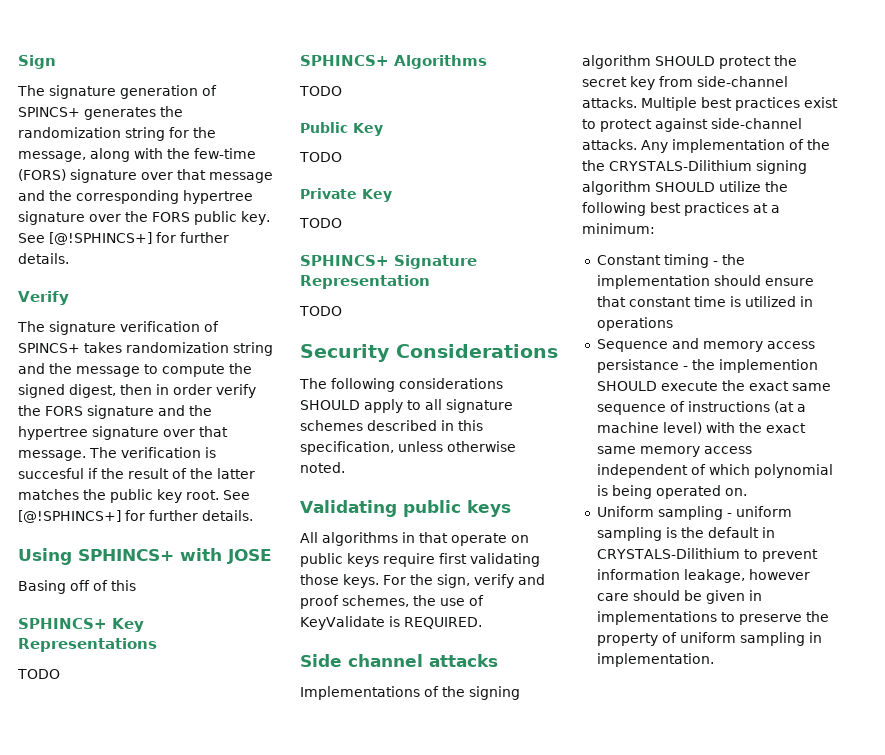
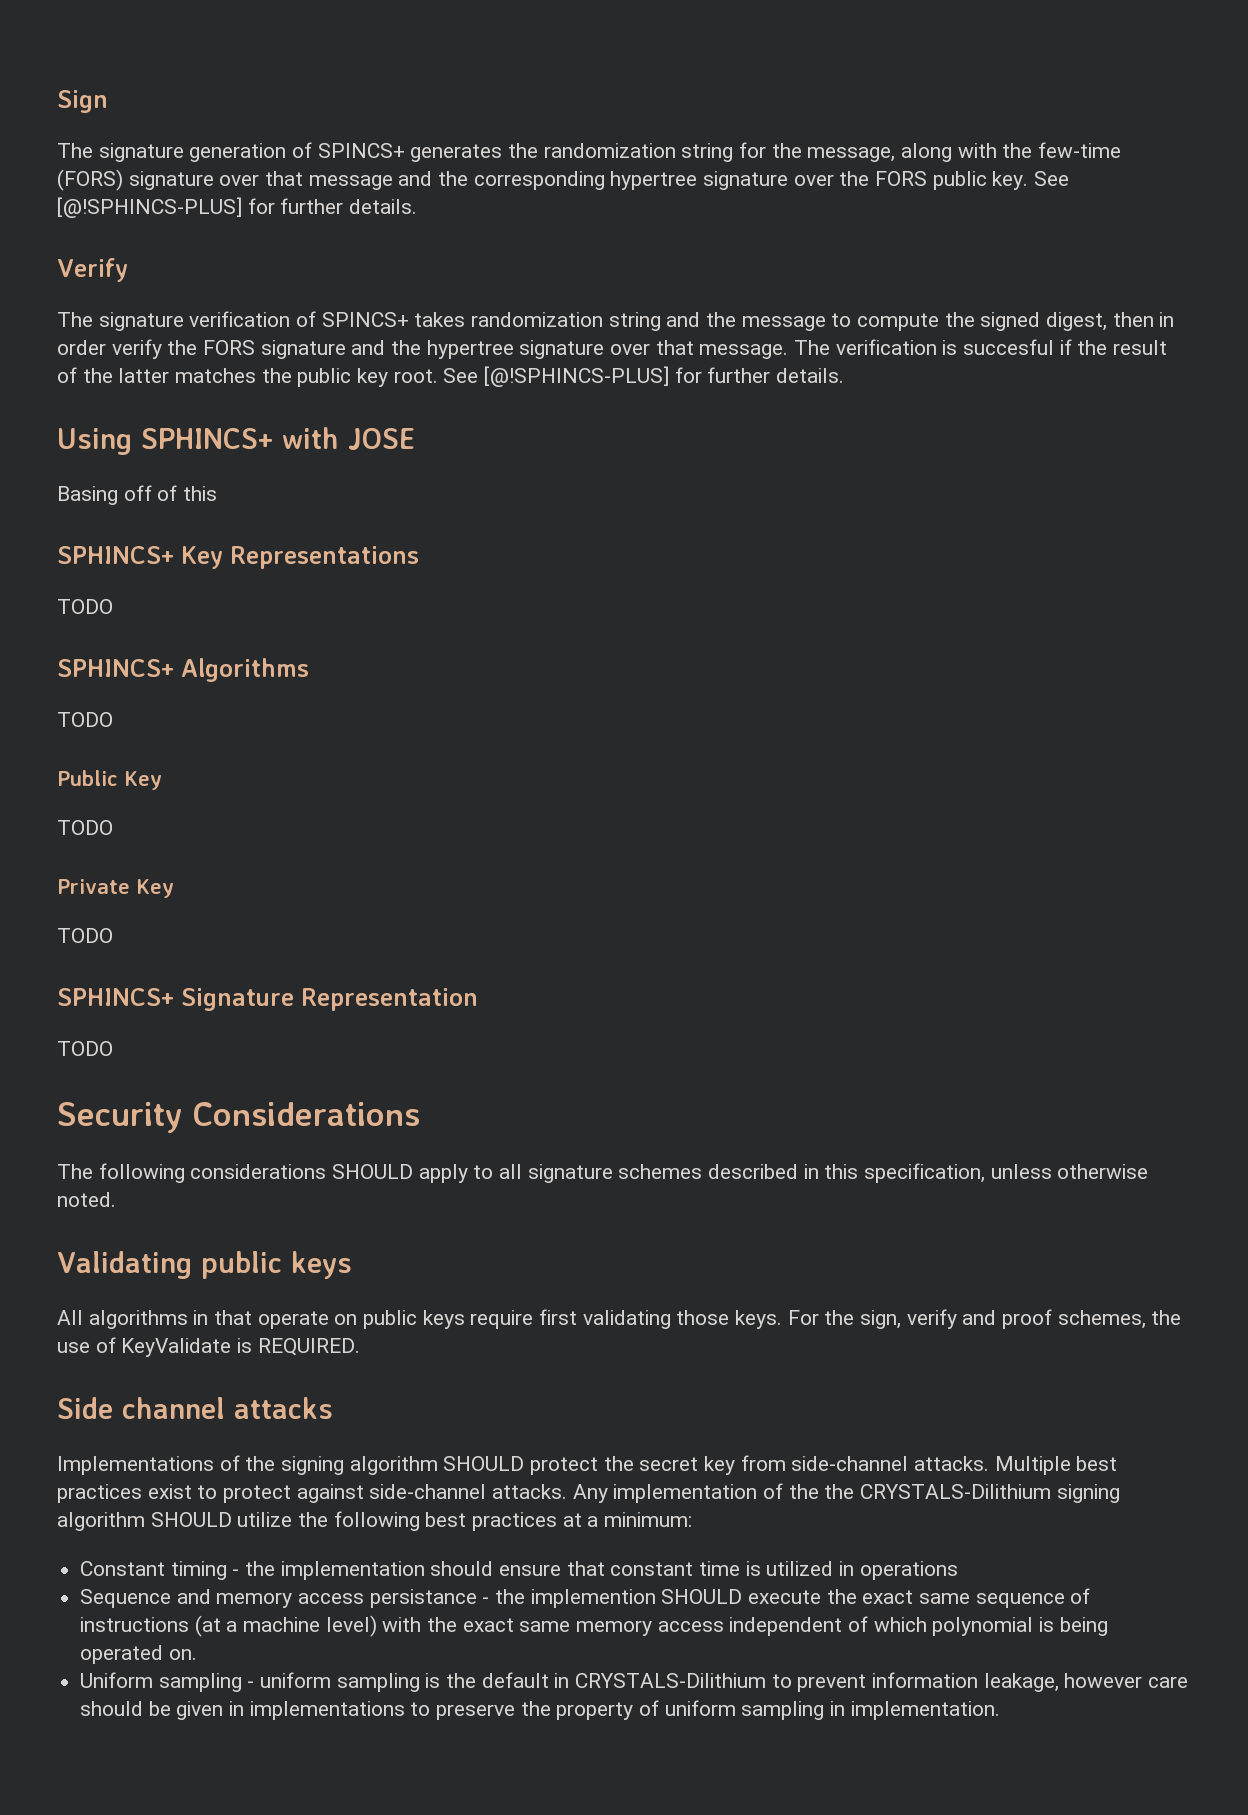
- The signature generation of SPINCS+ generates the randomization string for the message, along with the few-time (FORS) signature over that message and the corresponding hypertree signature over the FORS public key. See [@!SPHINCS+] for further details.
+ The signature generation of SPINCS+ generates the randomization string for the message, along with the few-time (FORS) signature over that message and the corresponding hypertree signature over the FORS public key. See [@!SPHINCS-PLUS] for further details.
- The verification is succesful if the result of the latter matches the public key root. See [@!SPHINCS+] for further details.
+ The verification is succesful if the result of the latter matches the public key root. See [@!SPHINCS-PLUS] for further details.

